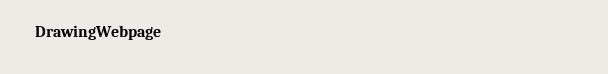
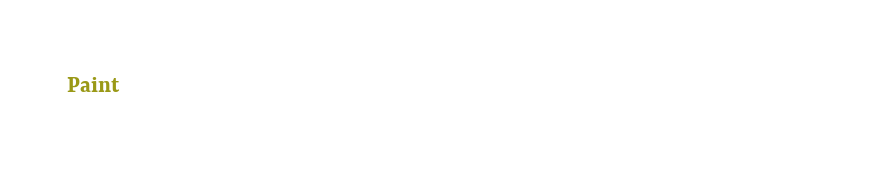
- DrawingWebpage
+ Paint

